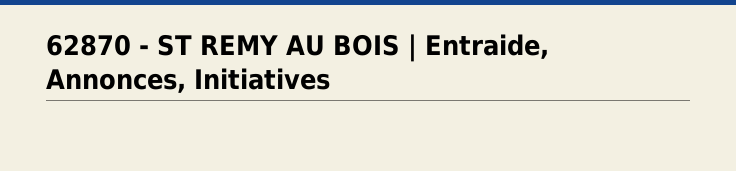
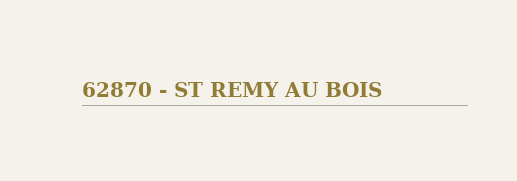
- 62870 - ST REMY AU BOIS | Entraide, Annonces, Initiatives
+ 62870 - ST REMY AU BOIS

